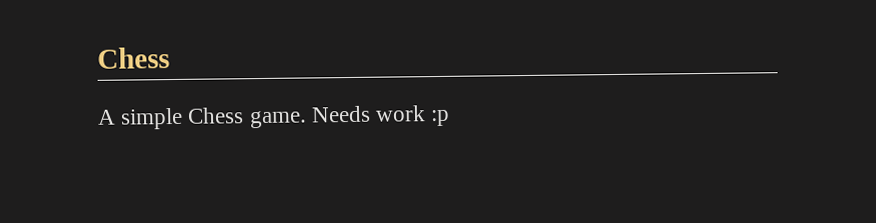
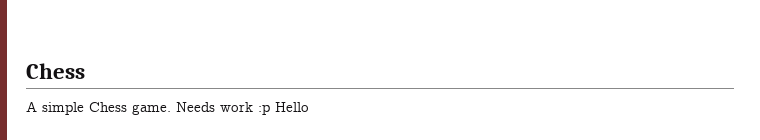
- Needs work :p
+ Needs work :p Hello

